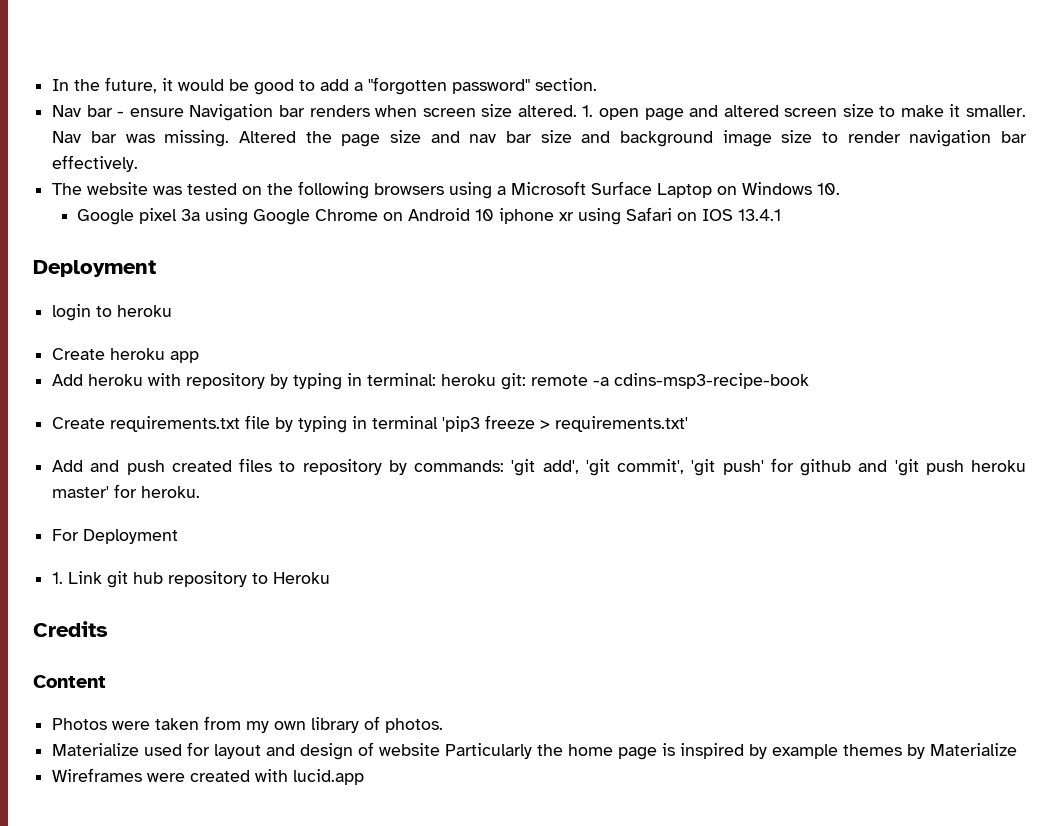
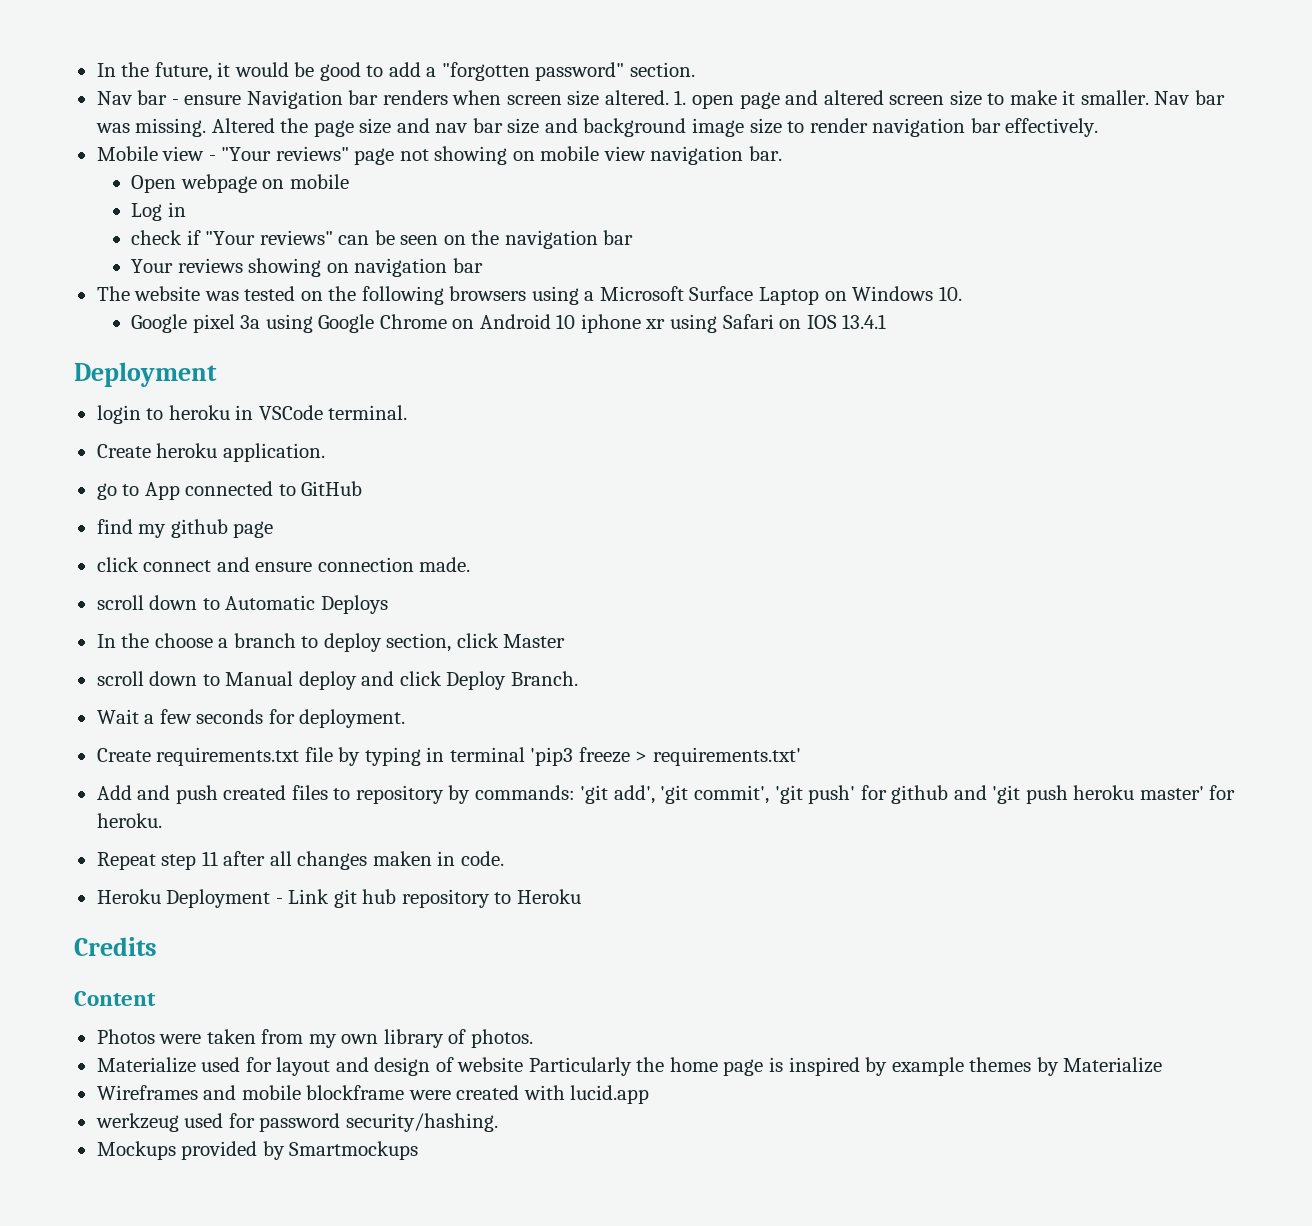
+ Mobile view - "Your reviews" page not showing on mobile view navigation bar.
+ Open webpage on mobile
+ Log in
+ check if "Your reviews" can be seen on the navigation bar
+ Your reviews showing on navigation bar
- login to heroku
+ login to heroku in VSCode terminal.
- Create heroku app
- Add heroku with repository by typing in terminal: heroku git: remote -a cdins-msp3-recipe-book
+ Create heroku application.
+ go to App connected to GitHub
+ find my github page
+ click connect and ensure connection made.
+ scroll down to Automatic Deploys
+ In the choose a branch to deploy section, click Master
+ scroll down to Manual deploy and click Deploy Branch.
+ Wait a few seconds for deployment.
- For Deployment
- 1. Link git hub repository to Heroku
+ Repeat step 11 after all changes maken in code.
+ Heroku Deployment - Link git hub repository to Heroku
- Wireframes were created with lucid.app
+ Wireframes and mobile blockframe were created with lucid.app
+ werkzeug used for password security/hashing.
+ Mockups provided by Smartmockups

